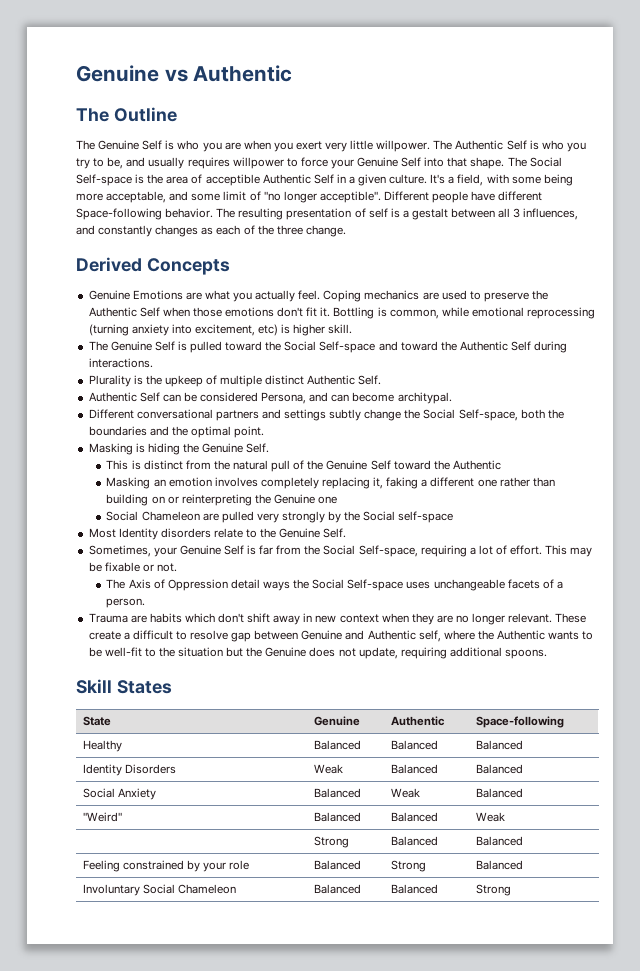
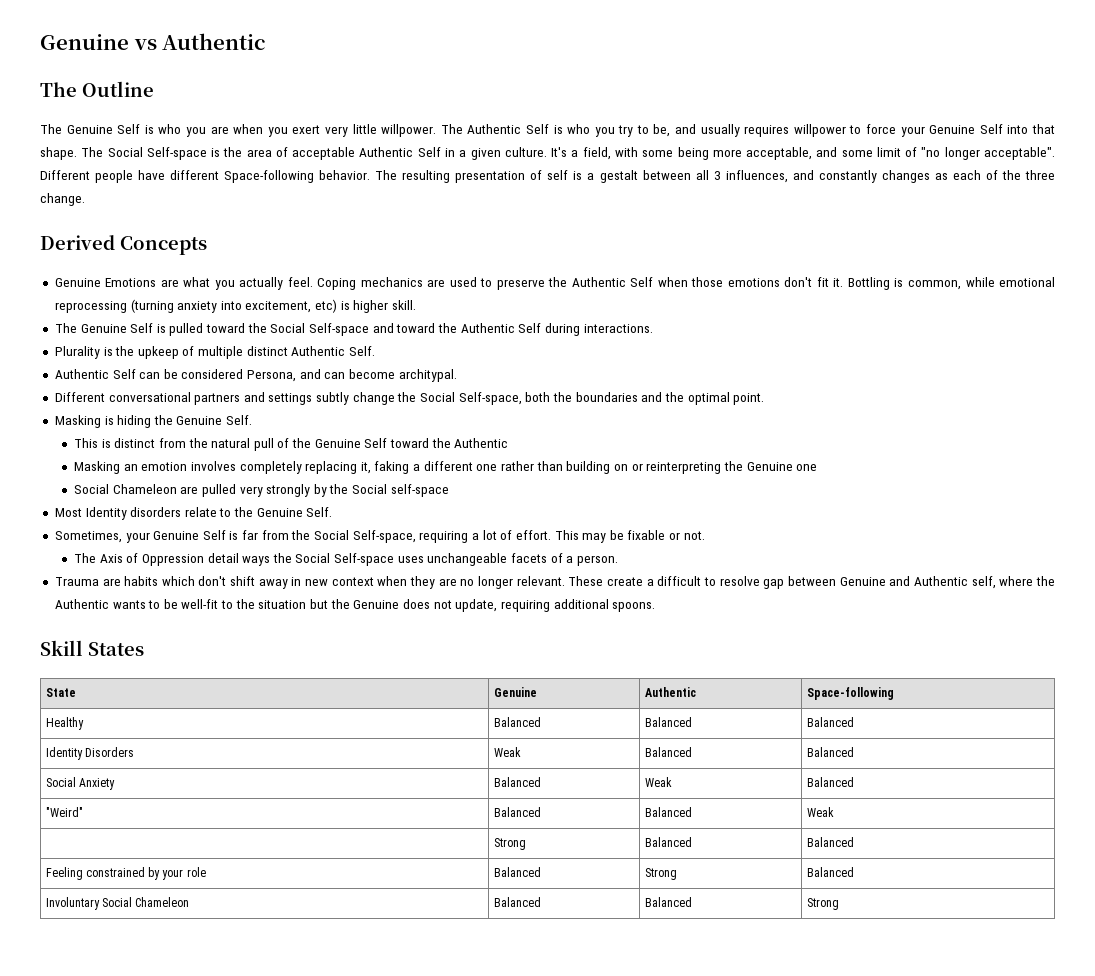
- The Social Self-space is the area of acceptible Authentic Self in a given culture.
+ The Social Self-space is the area of acceptable Authentic Self in a given culture.
- It's a field, with some being more acceptable, and some limit of "no longer acceptible".
+ It's a field, with some being more acceptable, and some limit of "no longer acceptable".

